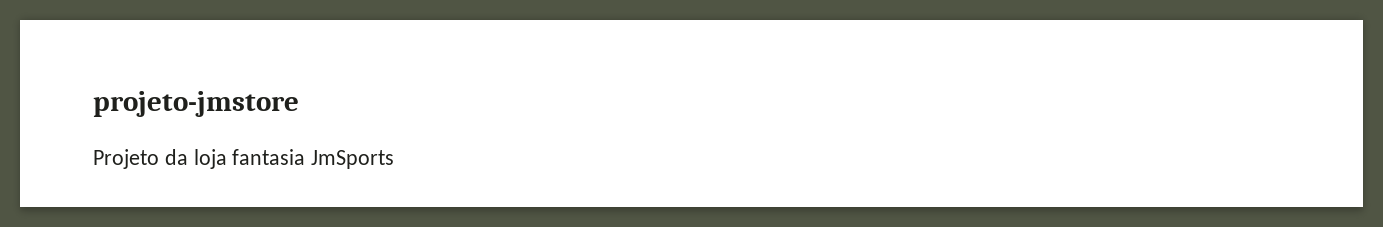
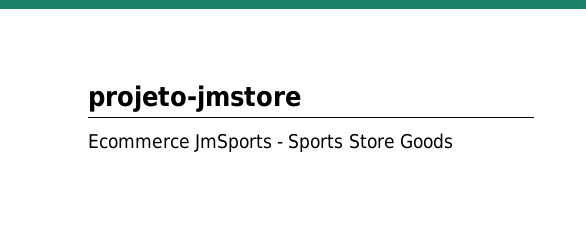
- Projeto da loja fantasia JmSports
+ Ecommerce JmSports - Sports Store Goods

